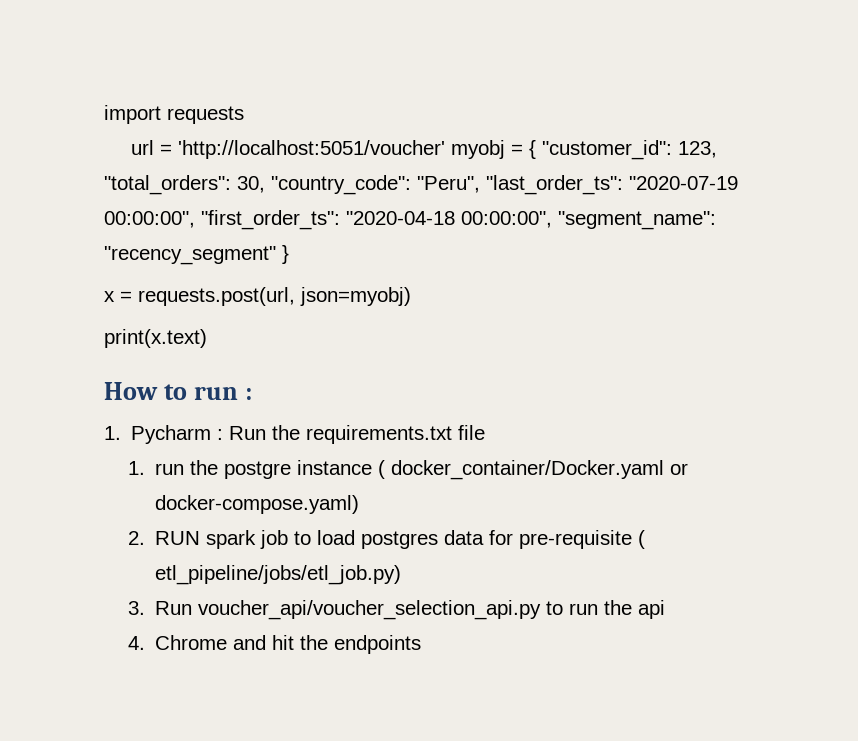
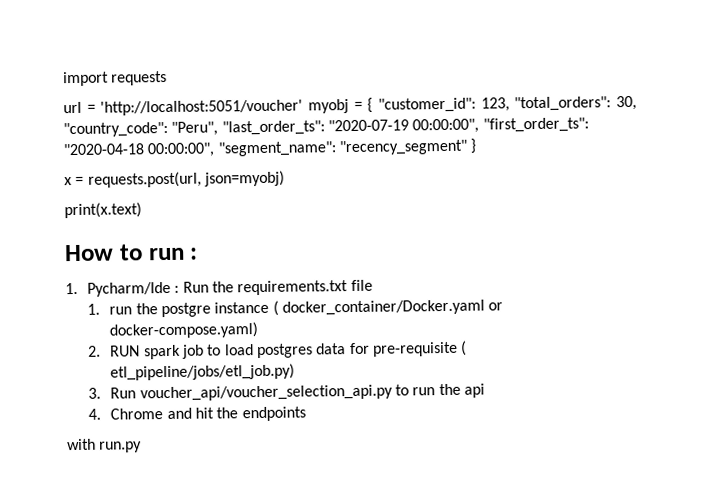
- 1. Pycharm : Run the requirements.txt file
+ 1. Pycharm/Ide : Run the requirements.txt file
+ with run.py

